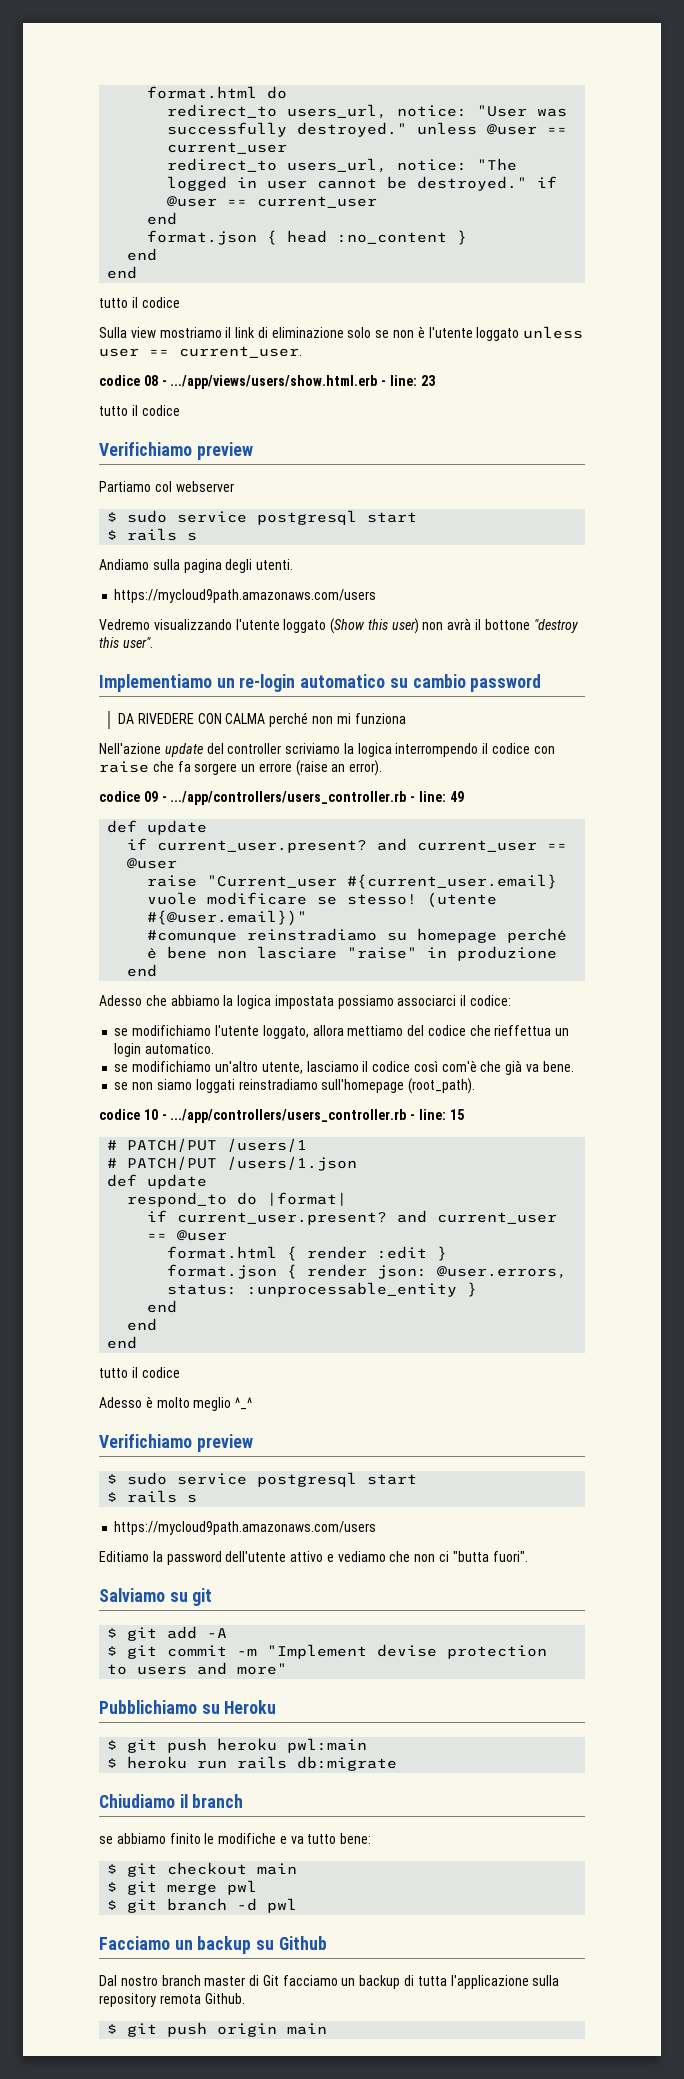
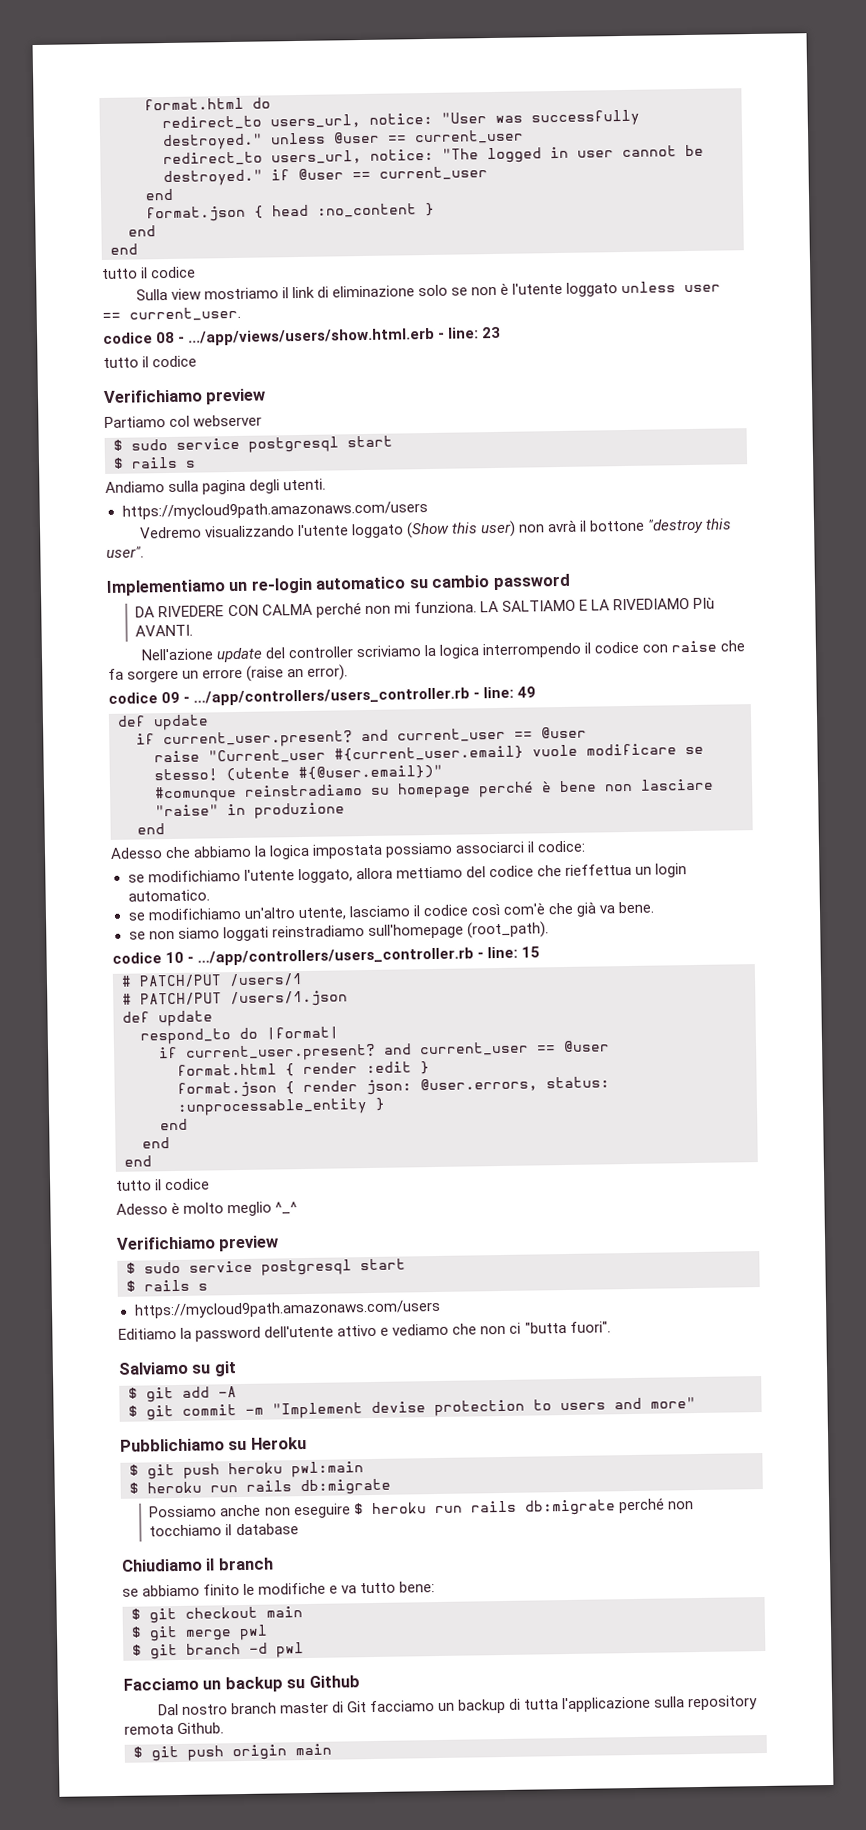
- DA RIVEDERE CON CALMA perché non mi funziona
+ DA RIVEDERE CON CALMA perché non mi funziona. LA SALTIAMO E LA RIVEDIAMO PIù AVANTI.
+ Possiamo anche non eseguire $ heroku run rails db:migrate perché non tocchiamo il database

